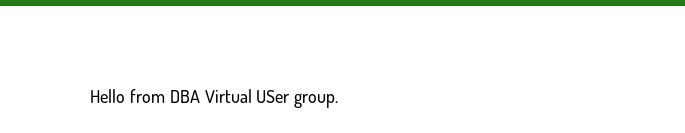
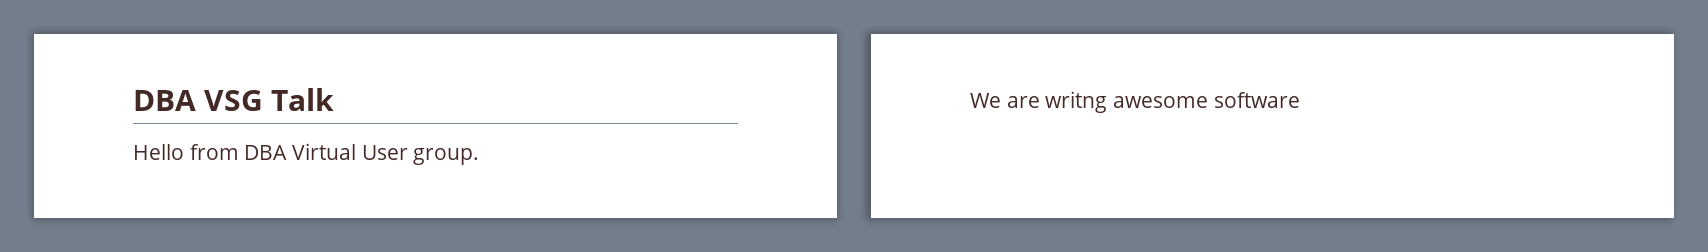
+ DBA VSG Talk
- Hello from DBA Virtual USer group.
+ Hello from DBA Virtual User group.
+ We are writng awesome software

